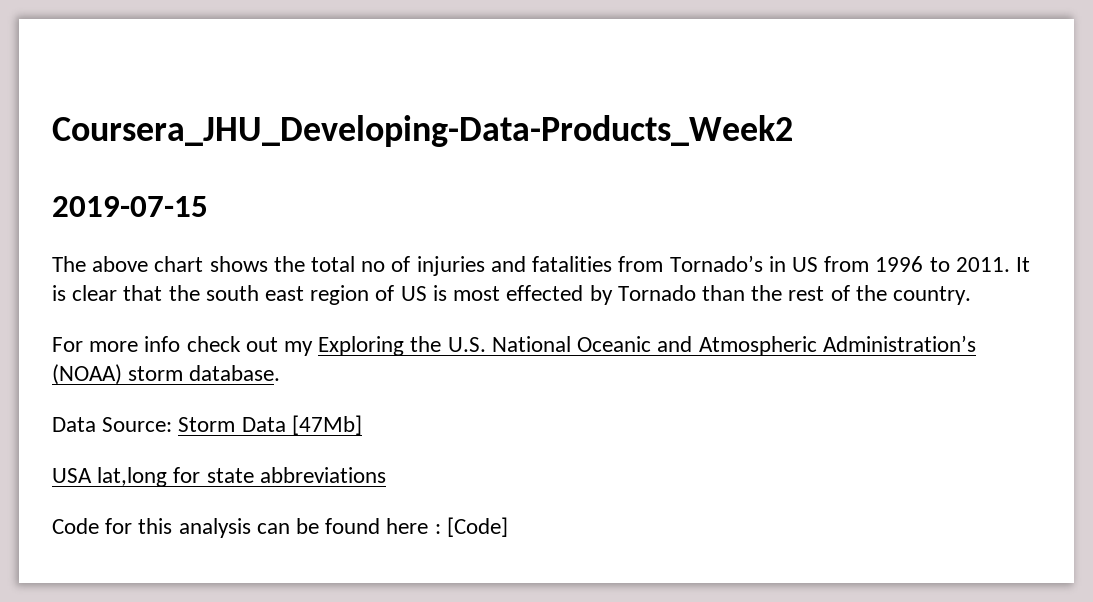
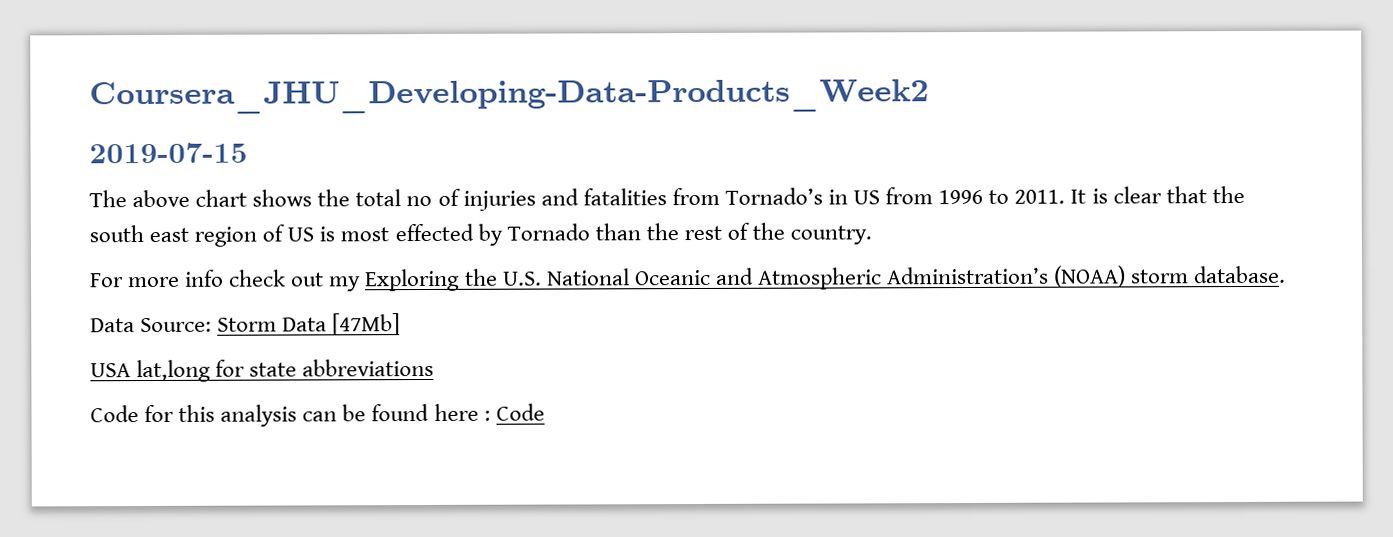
- Code for this analysis can be found here : [Code]
+ Code for this analysis can be found here : Code

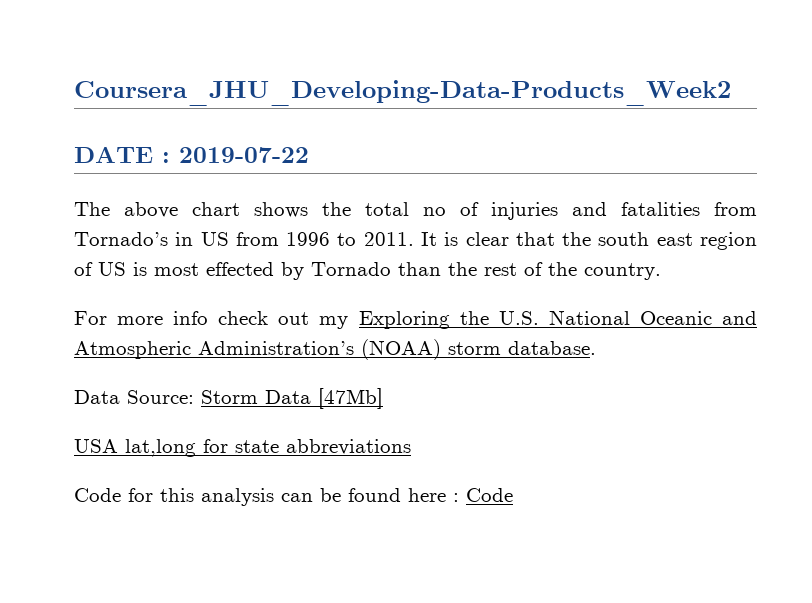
- 2019-07-15
+ DATE : 2019-07-22

